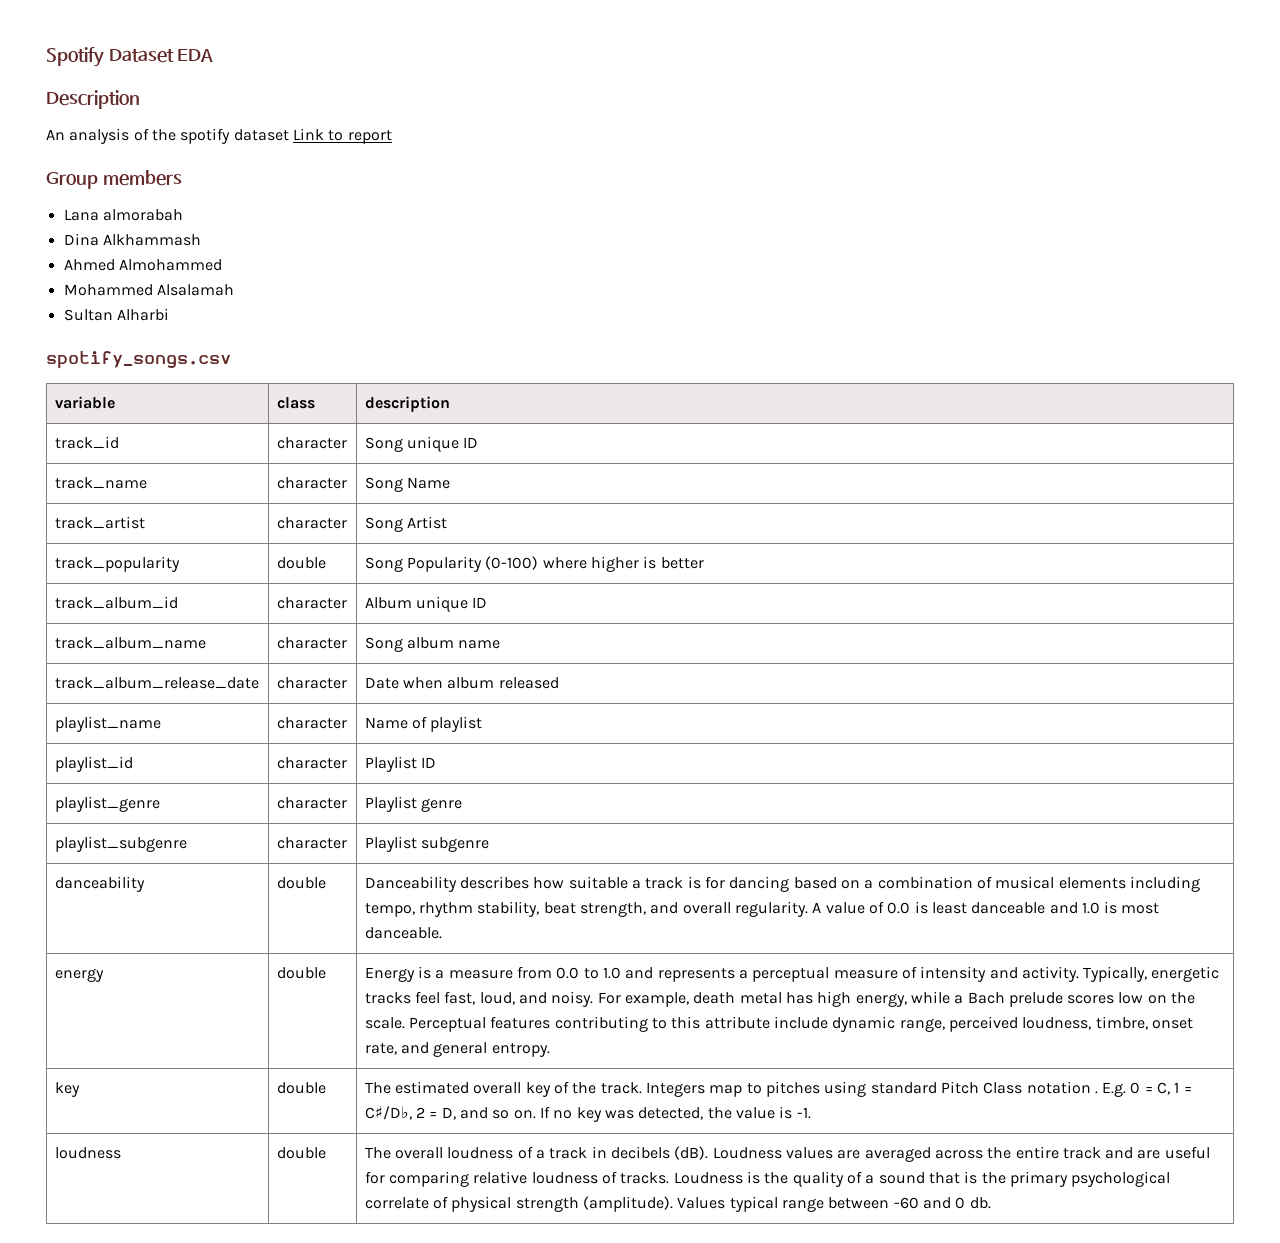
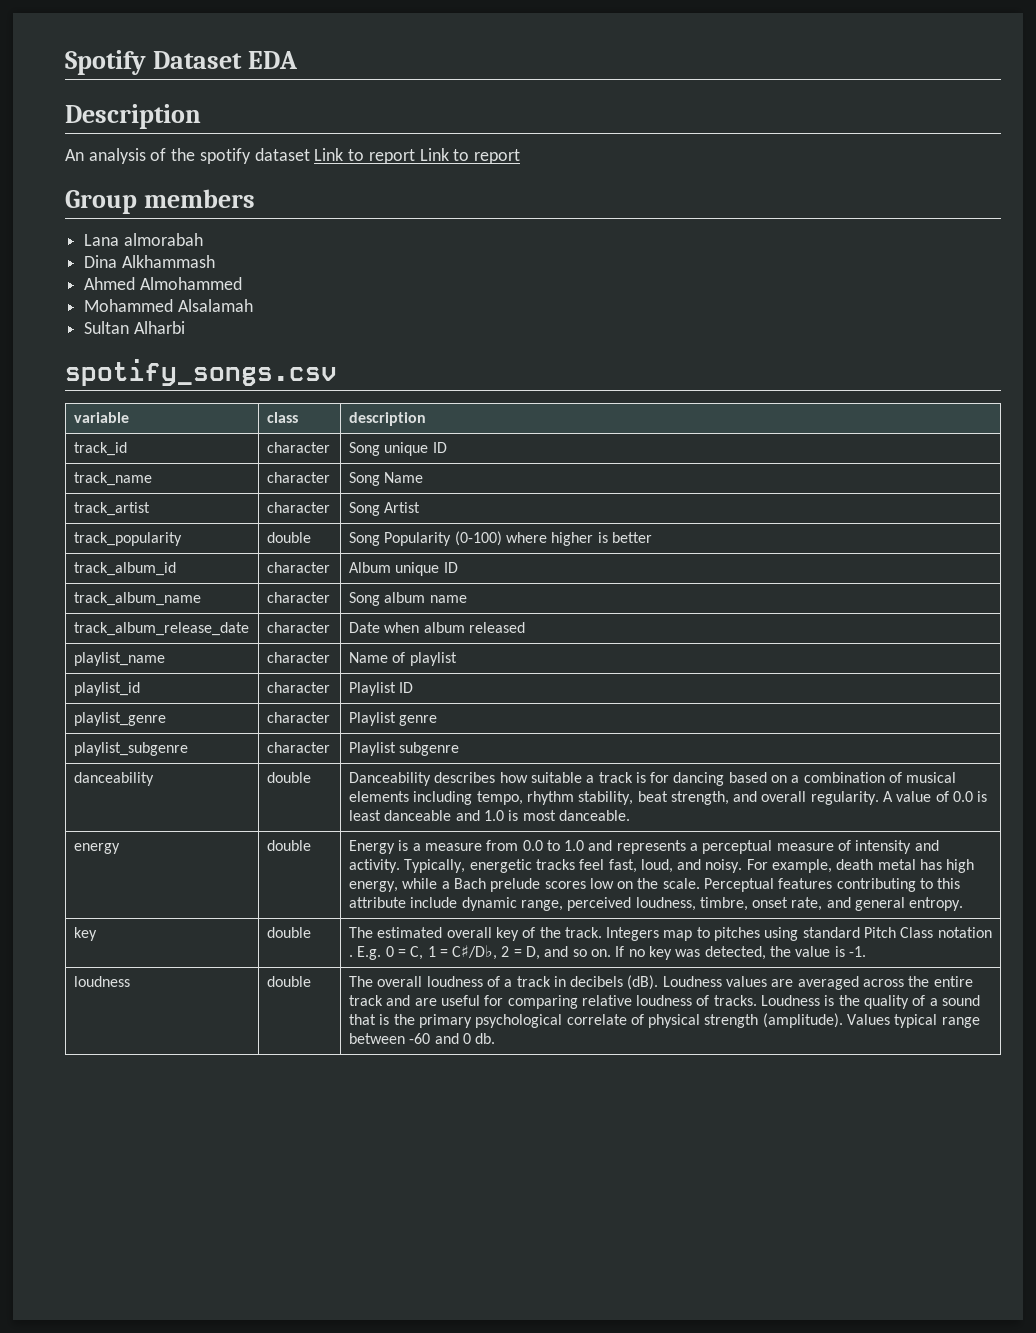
- An analysis of the spotify dataset Link to report
+ An analysis of the spotify dataset Link to report Link to report

